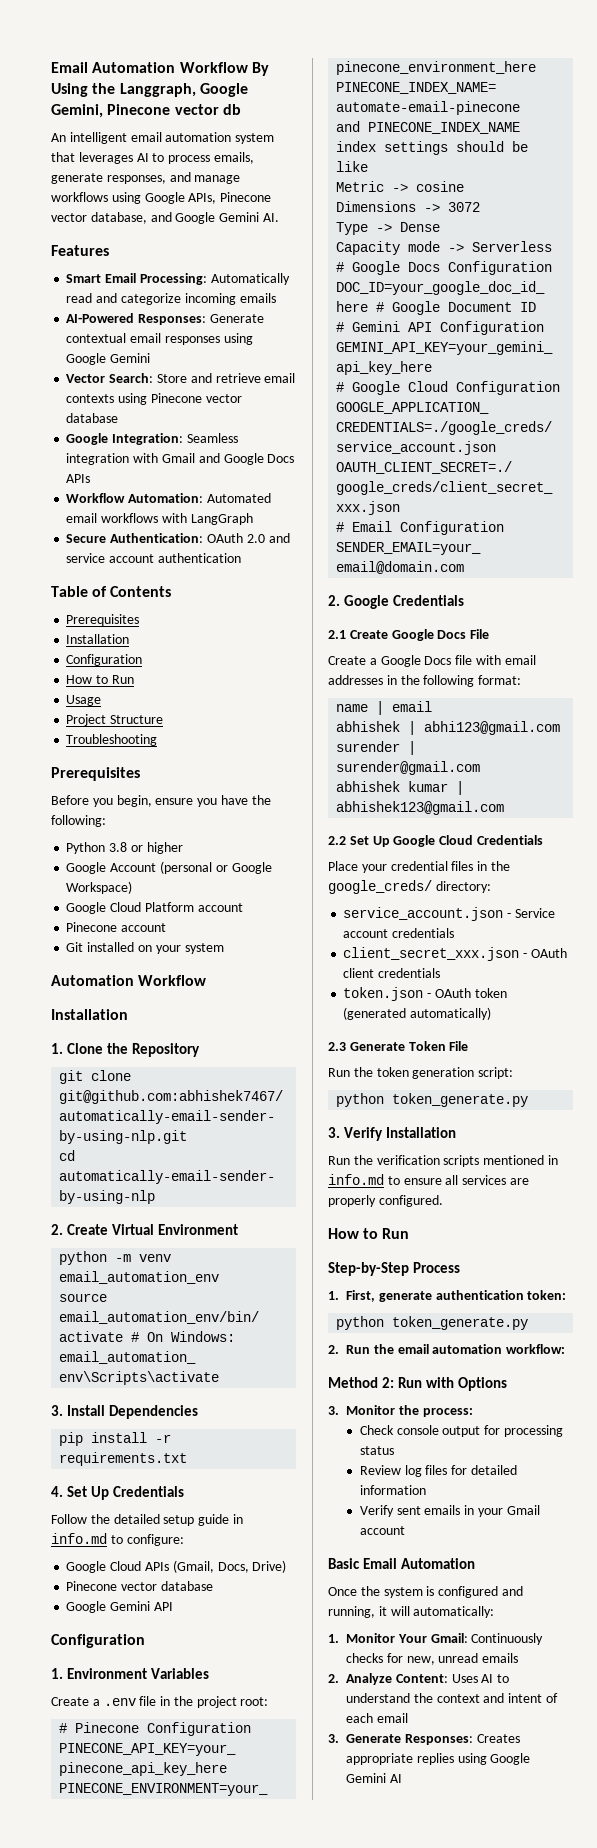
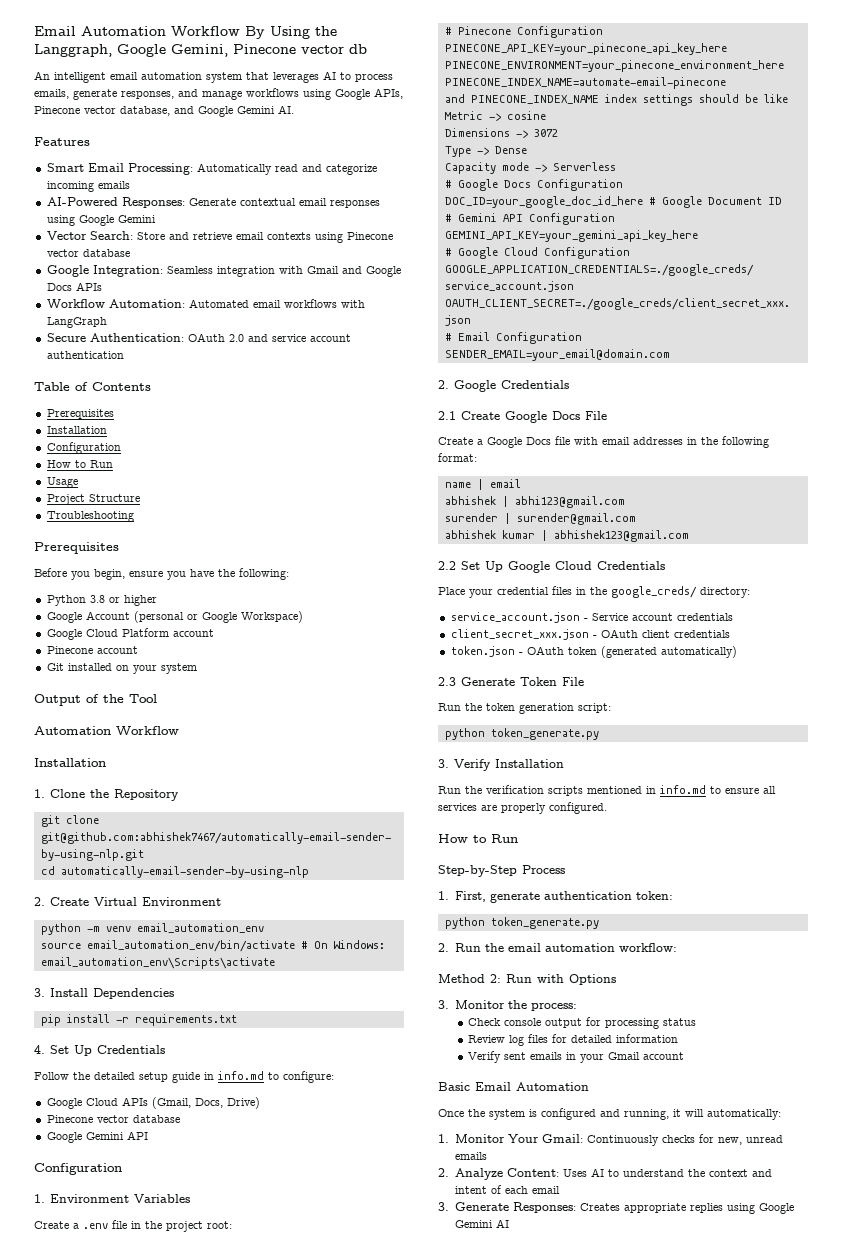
+ Output of the Tool

